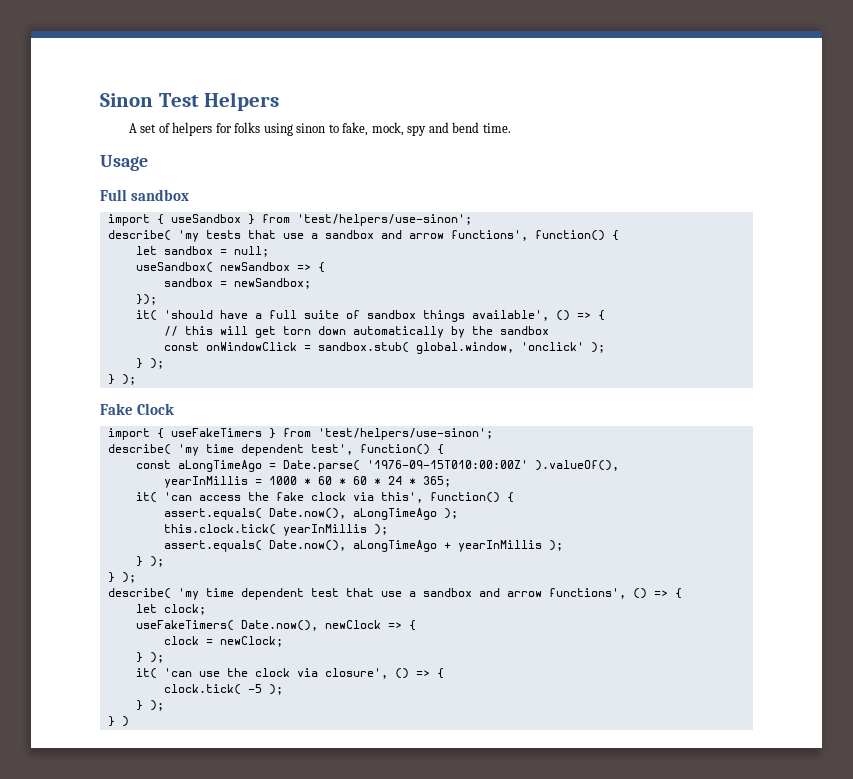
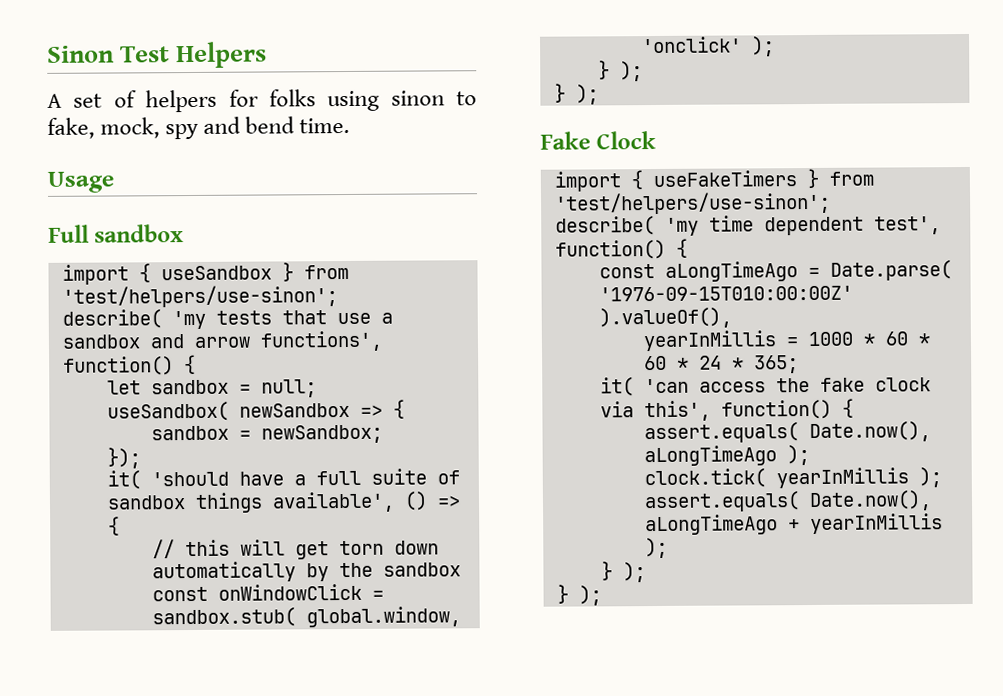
- this.clock.tick( yearInMillis );
+ clock.tick( yearInMillis );
- describe( 'my time dependent test that use a sandbox and arrow functions', () => {
- let clock;
- useFakeTimers( Date.now(), newClock => {
- clock = newClock;
- } );
- it( 'can use the clock via closure', () => {
- clock.tick( -5 );
- } );
- } )

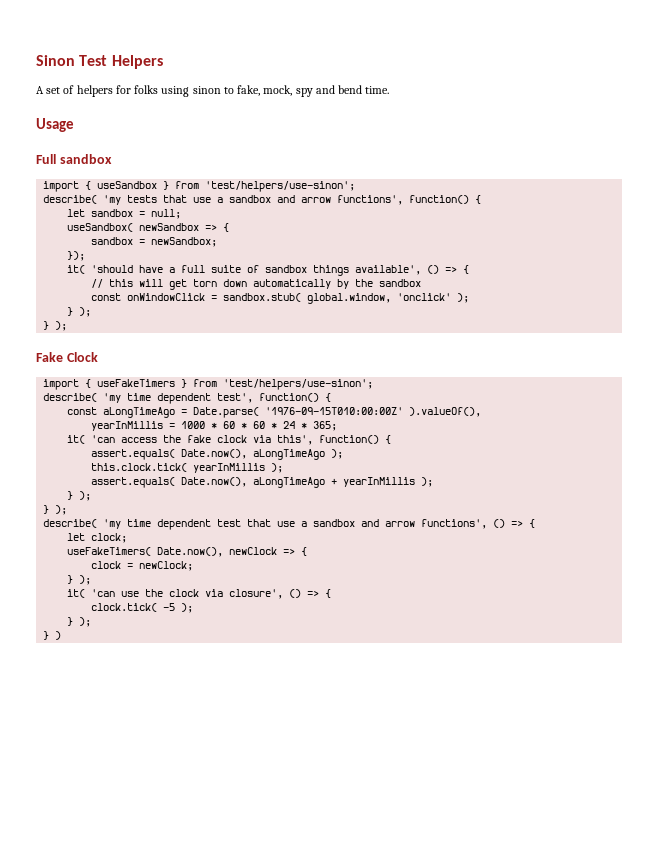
- clock.tick( yearInMillis );
+ this.clock.tick( yearInMillis );
+ describe( 'my time dependent test that use a sandbox and arrow functions', () => {
+ let clock;
+ useFakeTimers( Date.now(), newClock => {
+ clock = newClock;
+ } );
+ it( 'can use the clock via closure', () => {
+ clock.tick( -5 );
+ } );
+ } )

